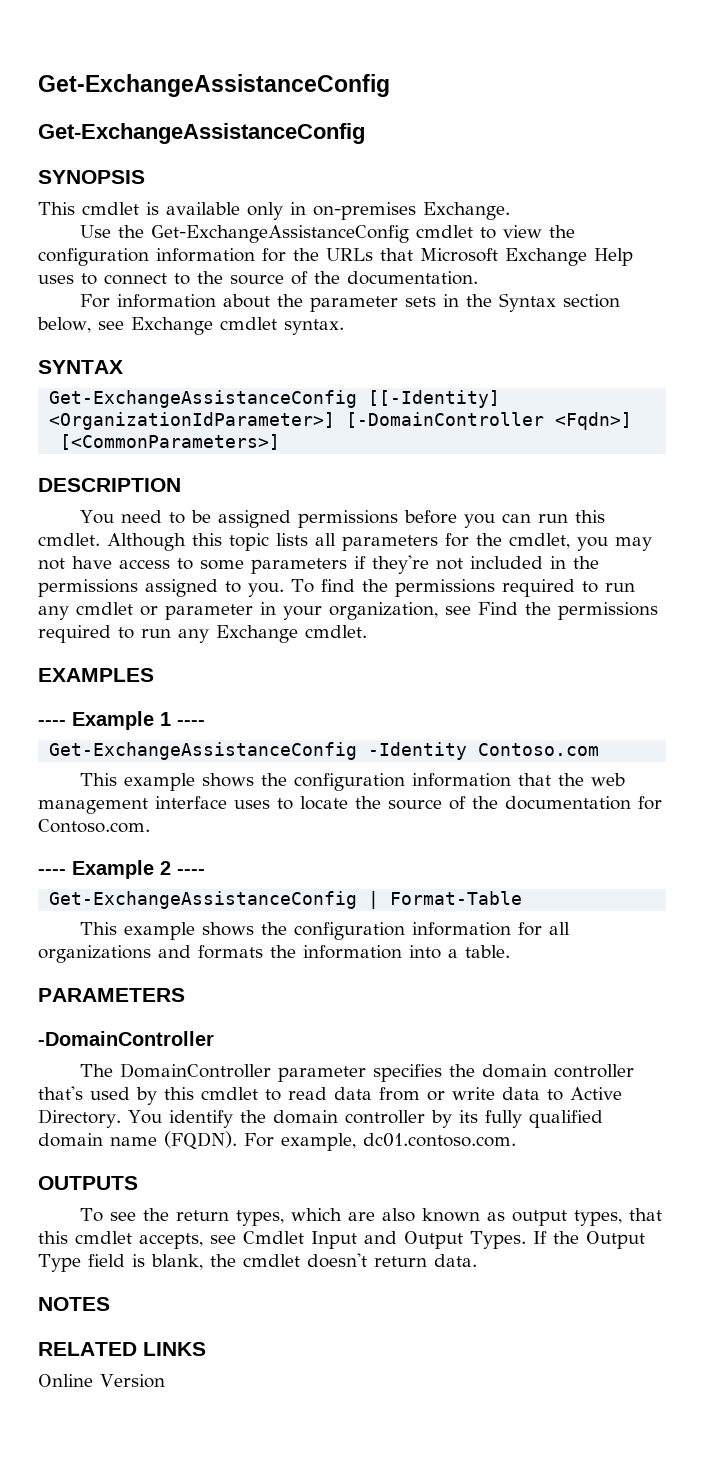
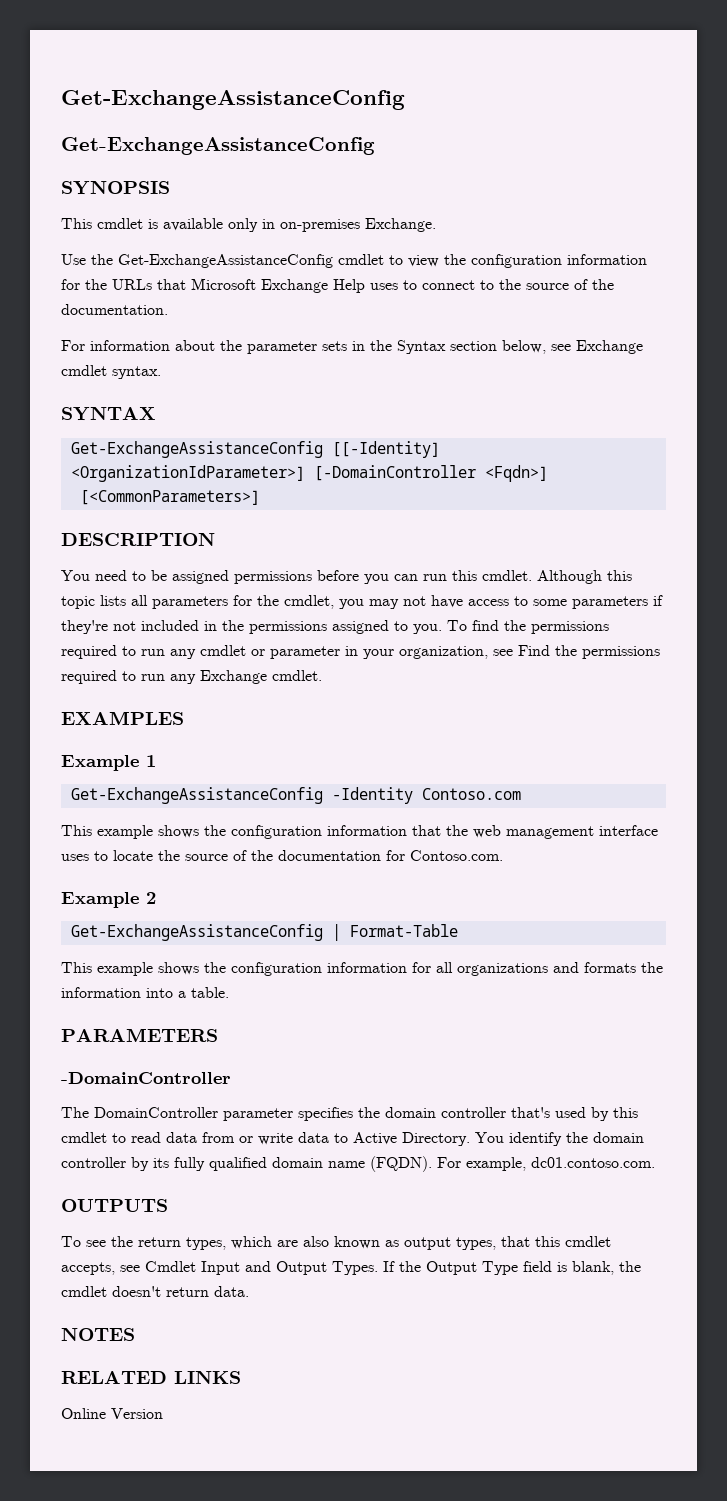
- ---- Example 1 ----
+ Example 1
- ---- Example 2 ----
+ Example 2

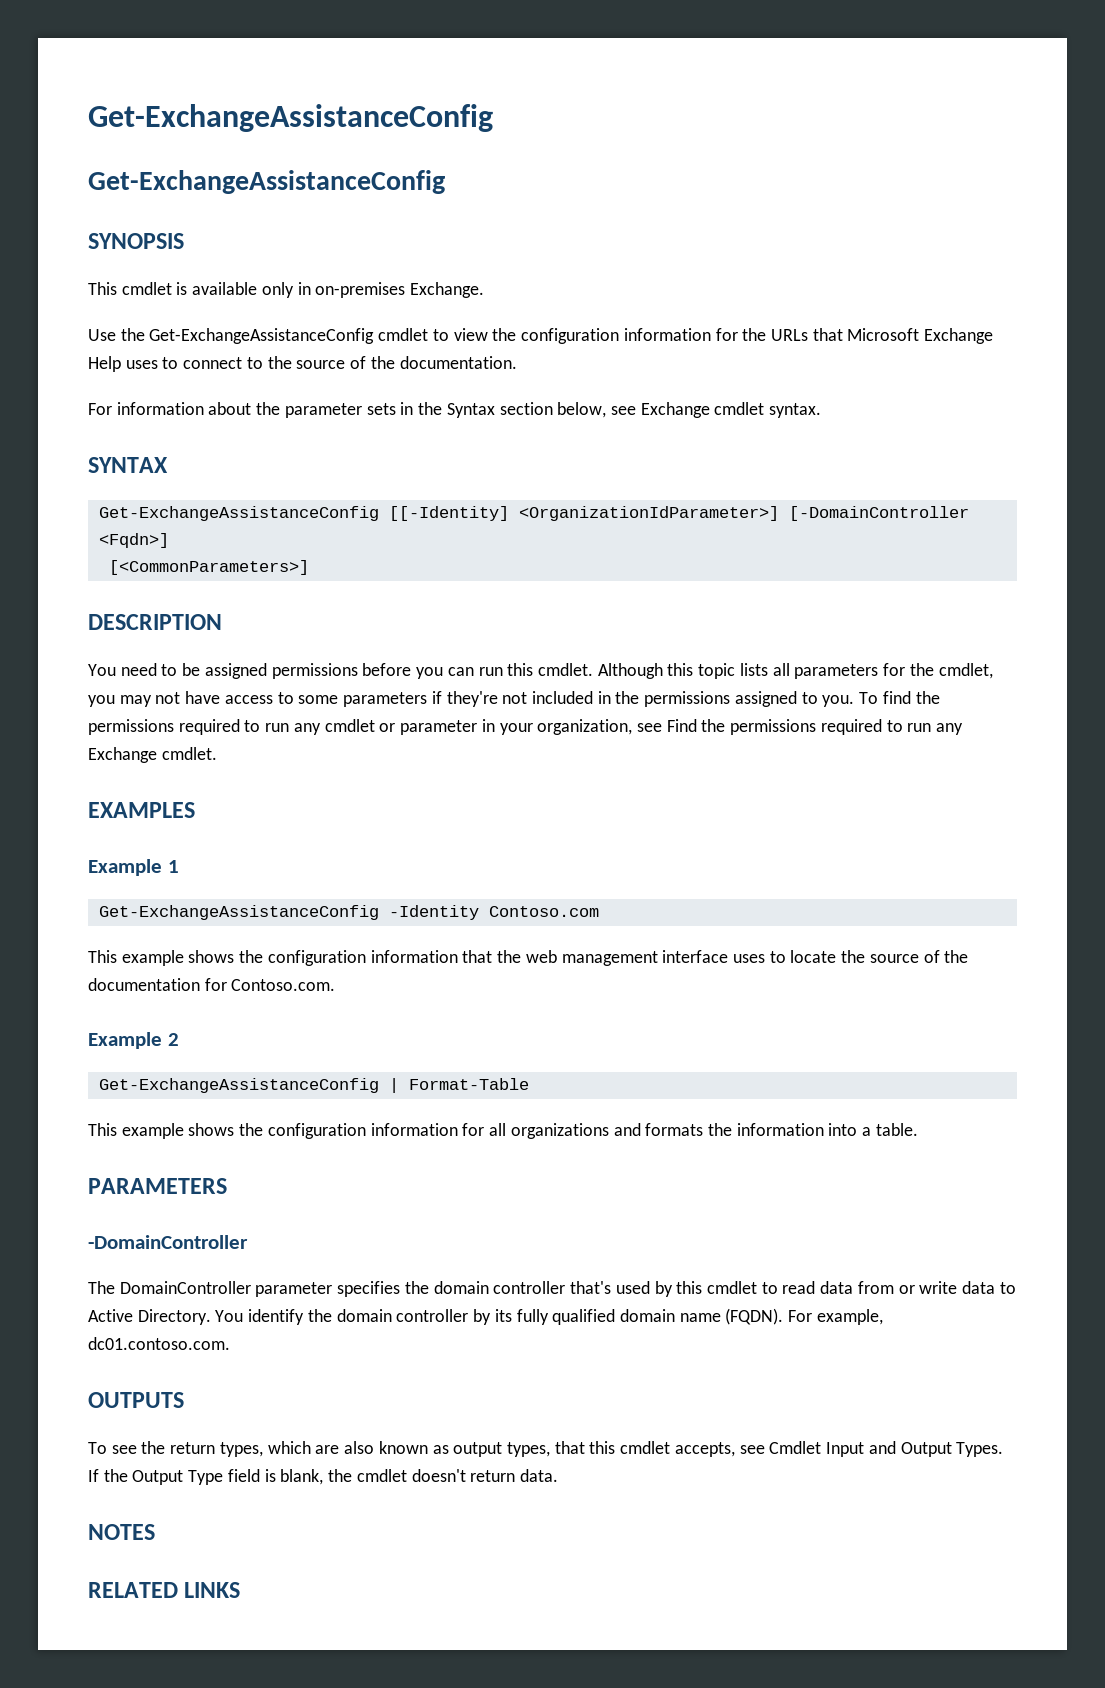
- Online Version

